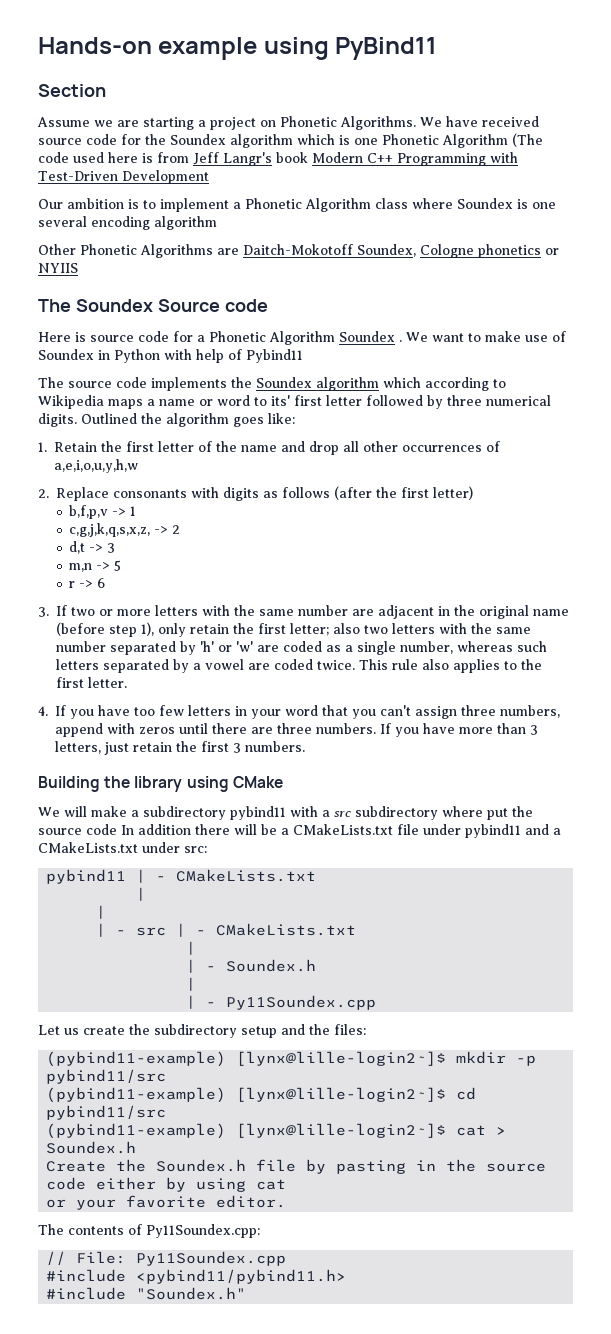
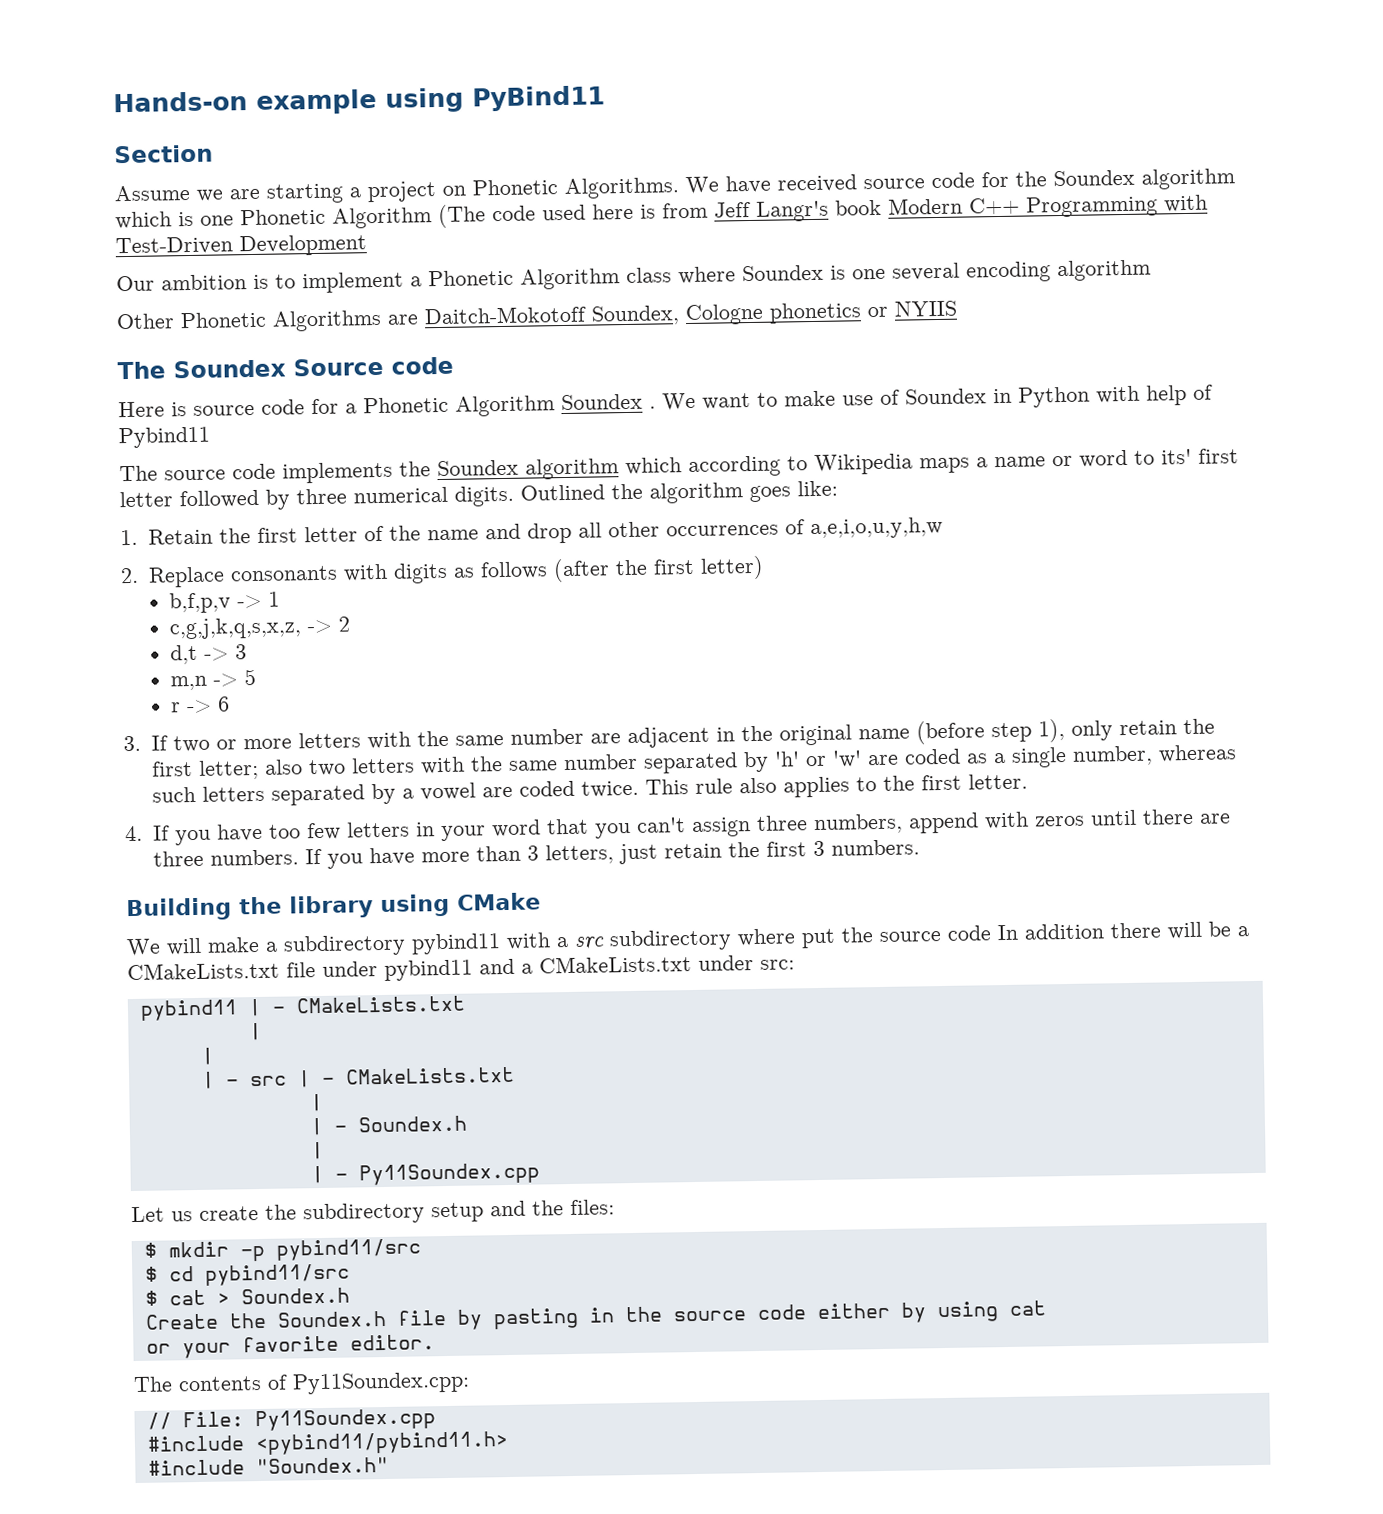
- (pybind11-example) [lynx@lille-login2~]$ mkdir -p pybind11/src
+ $ mkdir -p pybind11/src
- (pybind11-example) [lynx@lille-login2~]$ cd pybind11/src
+ $ cd pybind11/src
- (pybind11-example) [lynx@lille-login2~]$ cat > Soundex.h
+ $ cat > Soundex.h

